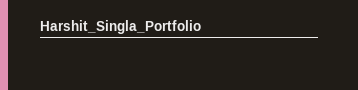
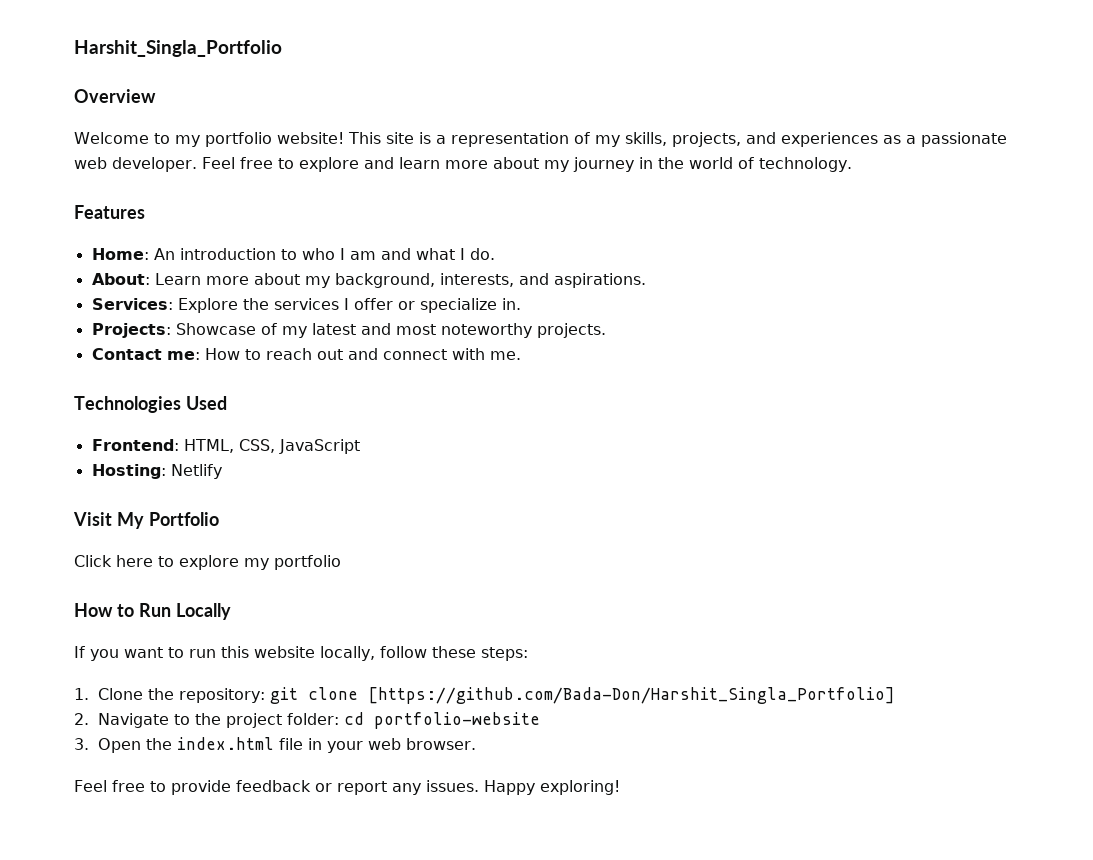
+ Overview
+ Welcome to my portfolio website! This site is a representation of my skills, projects, and experiences as a passionate web developer. Feel free to explore and learn more about my journey in the world of technology.
+ Features
+ Home: An introduction to who I am and what I do.
+ About: Learn more about my background, interests, and aspirations.
+ Services: Explore the services I offer or specialize in.
+ Projects: Showcase of my latest and most noteworthy projects.
+ Contact me: How to reach out and connect with me.
+ Technologies Used
+ Frontend: HTML, CSS, JavaScript
+ Hosting: Netlify
+ Visit My Portfolio
+ Click here to explore my portfolio
+ How to Run Locally
+ If you want to run this website locally, follow these steps:
+ 1. Clone the repository: git clone [https://github.com/Bada-Don/Harshit_Singla_Portfolio]
+ 2. Navigate to the project folder: cd portfolio-website
+ 3. Open the index.html file in your web browser.
+ Feel free to provide feedback or report any issues. Happy exploring!

